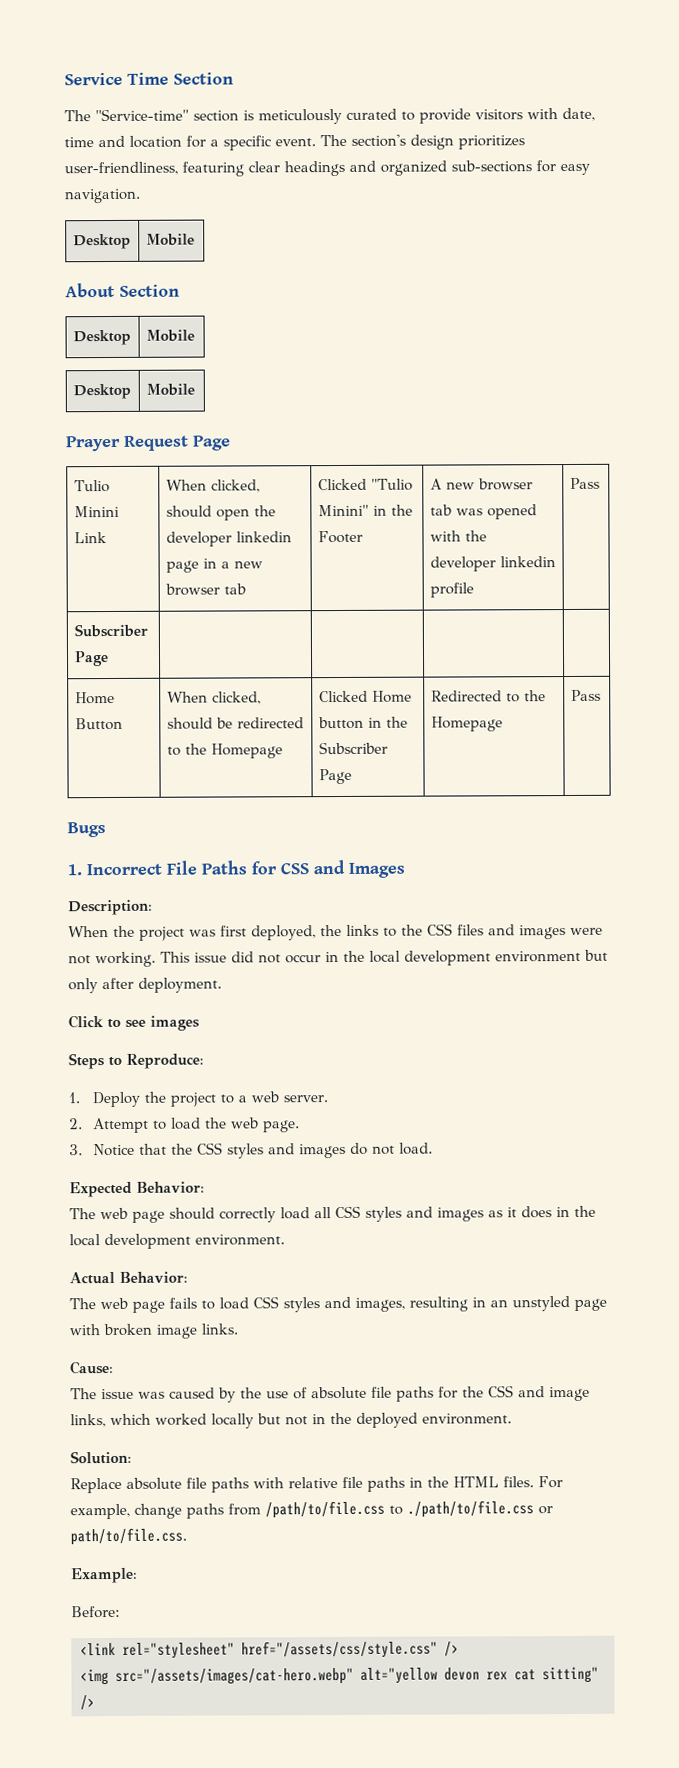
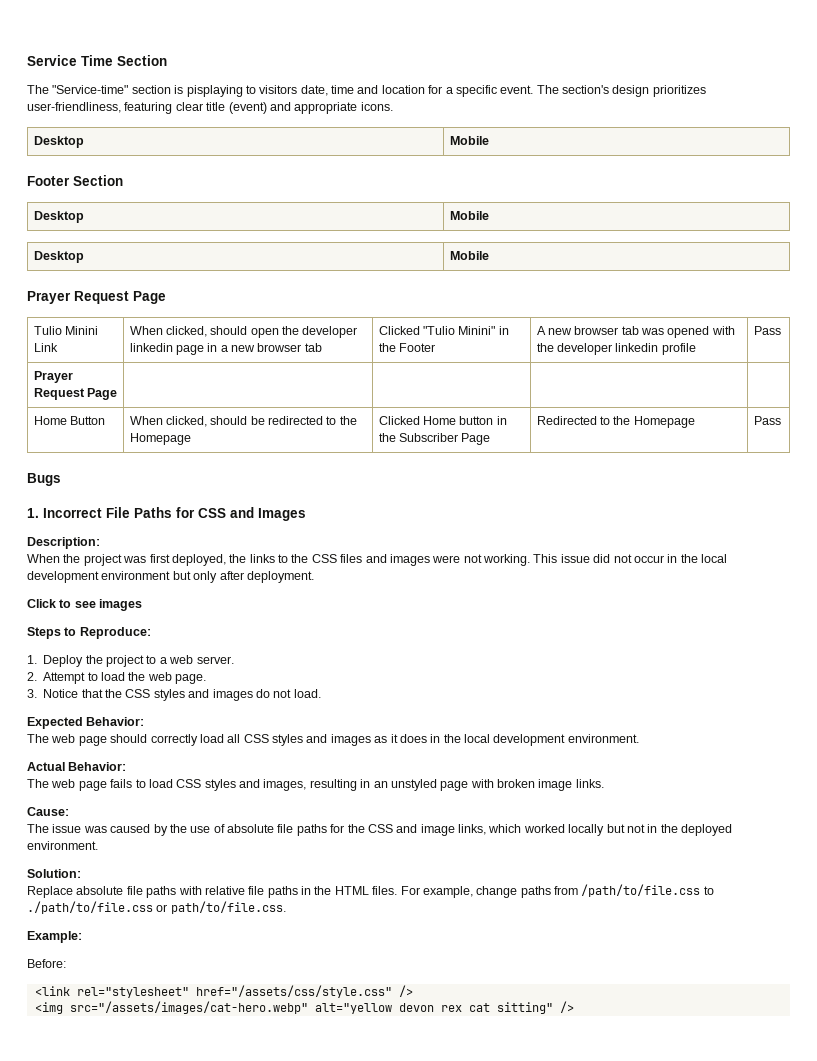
- The "Service-time" section is meticulously curated to provide visitors with date, time and location for a specific event.
+ The "Service-time" section is pisplaying to visitors date, time and location for a specific event.
- The section's design prioritizes user-friendliness, featuring clear headings and organized sub-sections for easy navigation.
+ The section's design prioritizes user-friendliness, featuring clear title (event) and appropriate icons.
  Desktop | Mobile
- About Section
+ Footer Section
- Subscriber Page | | | |
+ Prayer Request Page | | | |

